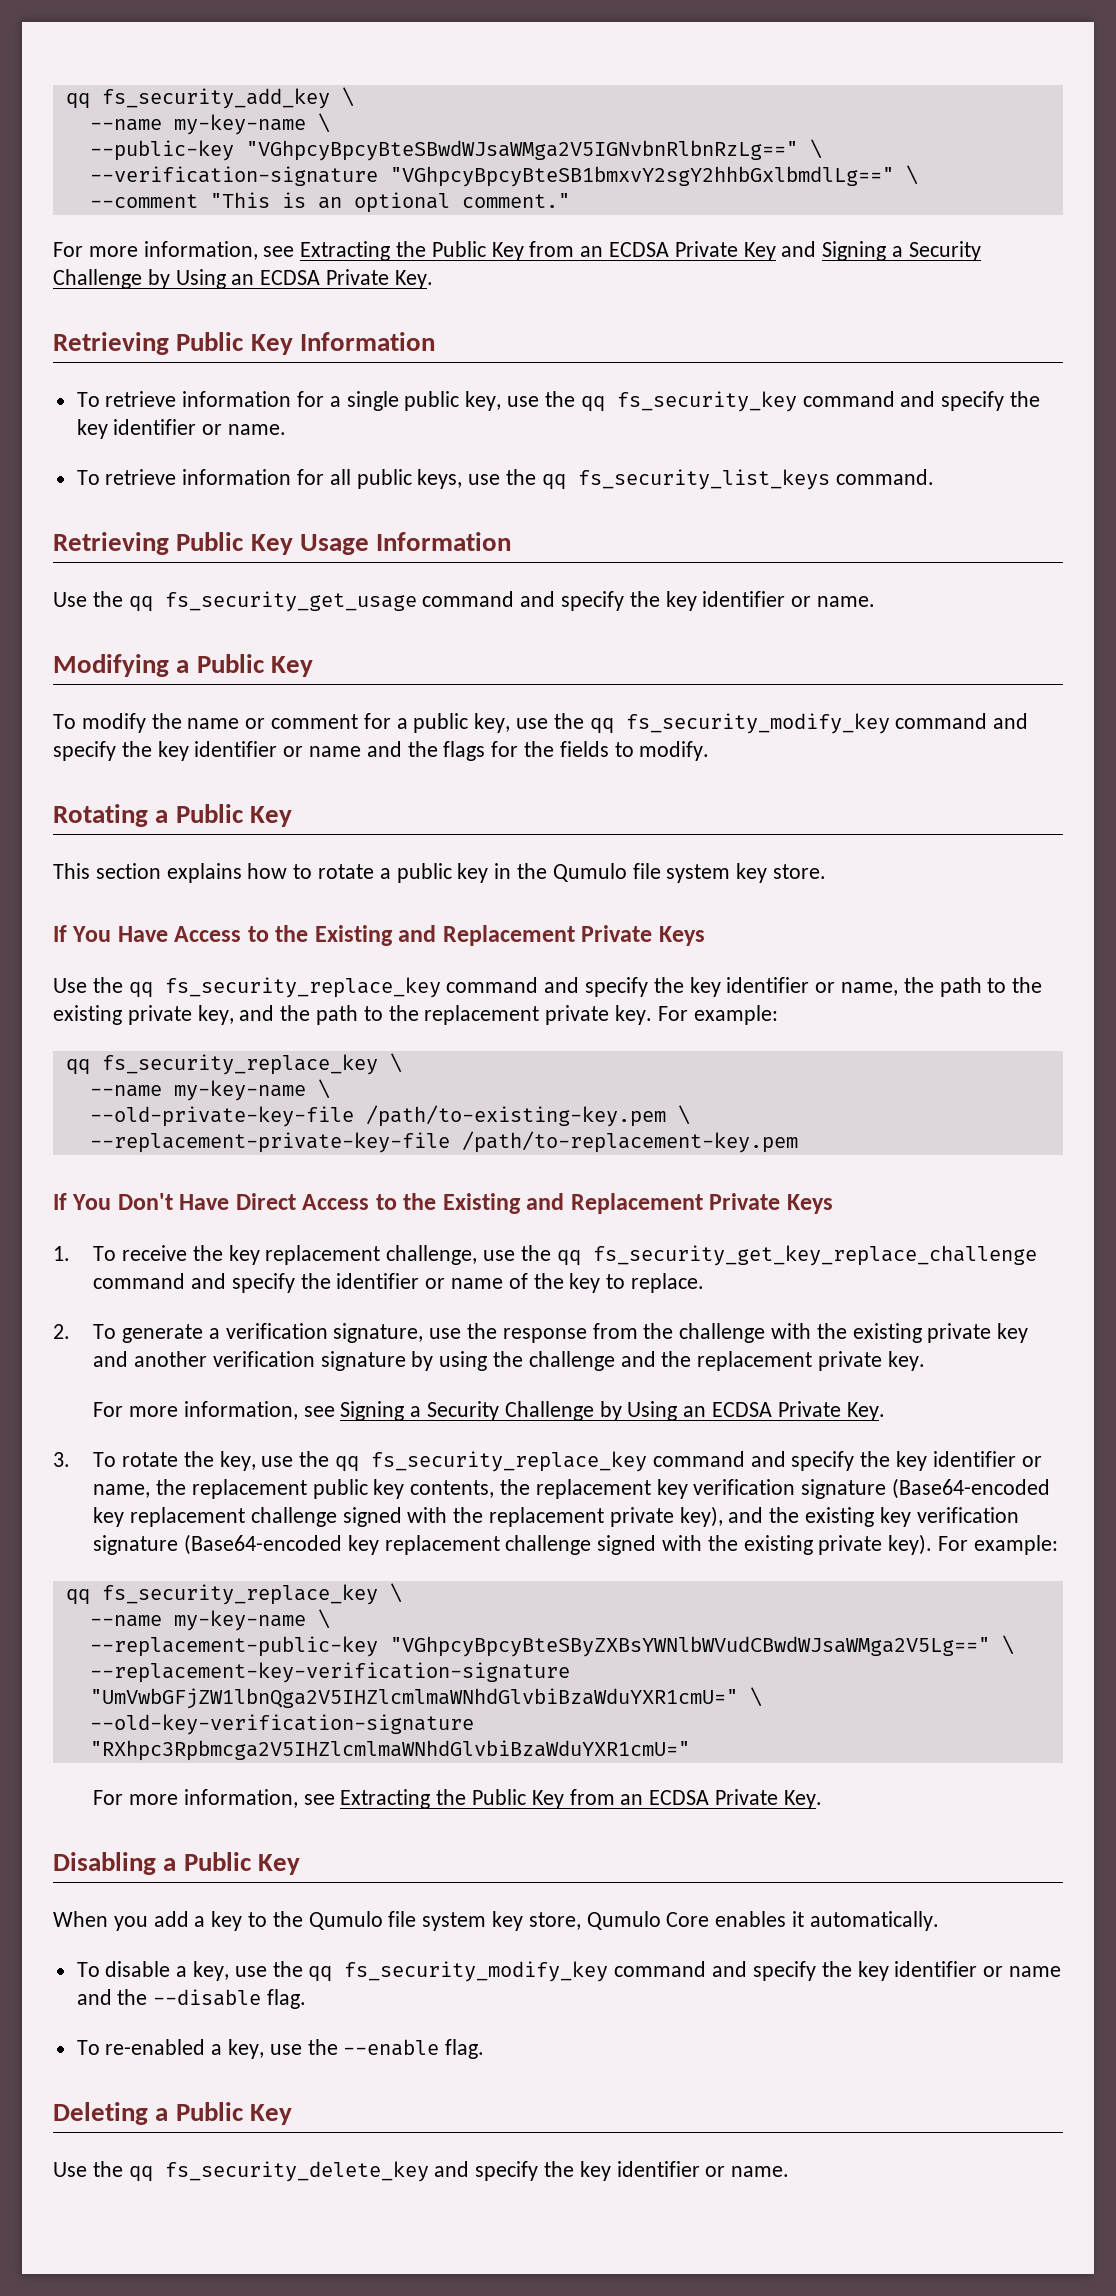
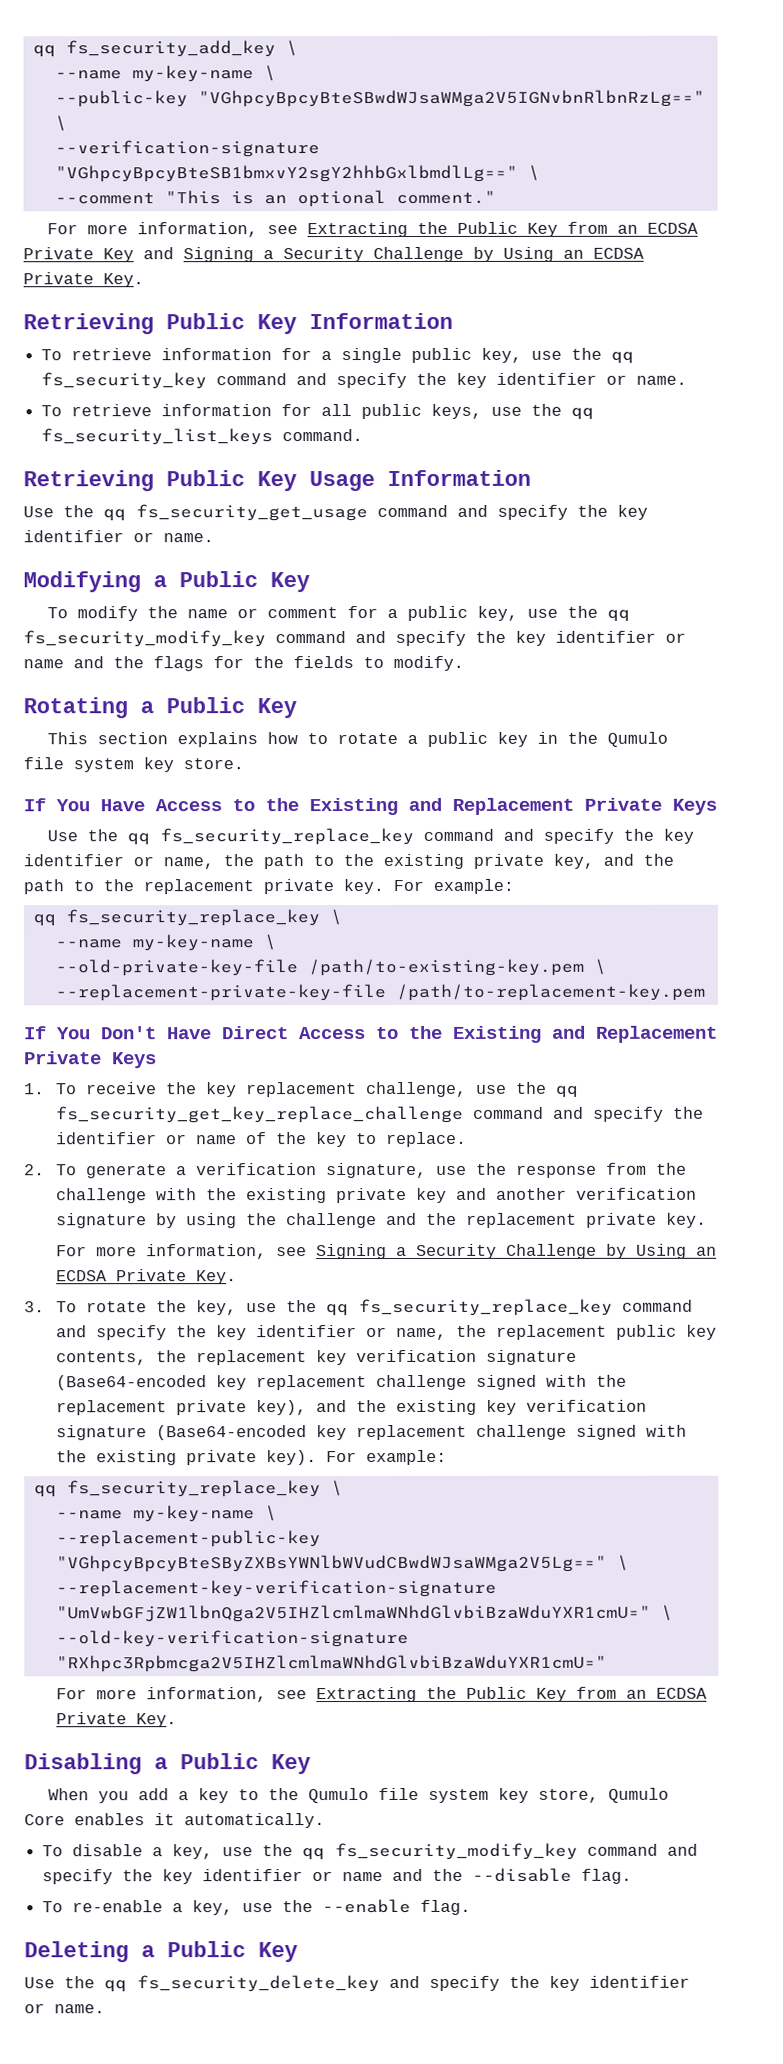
- To re-enabled a key, use the --enable flag.
+ To re-enable a key, use the --enable flag.

